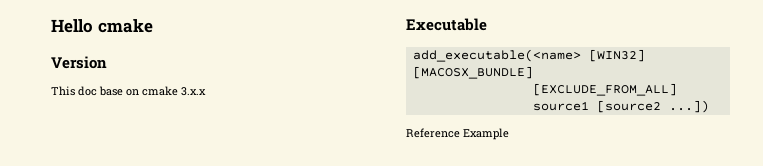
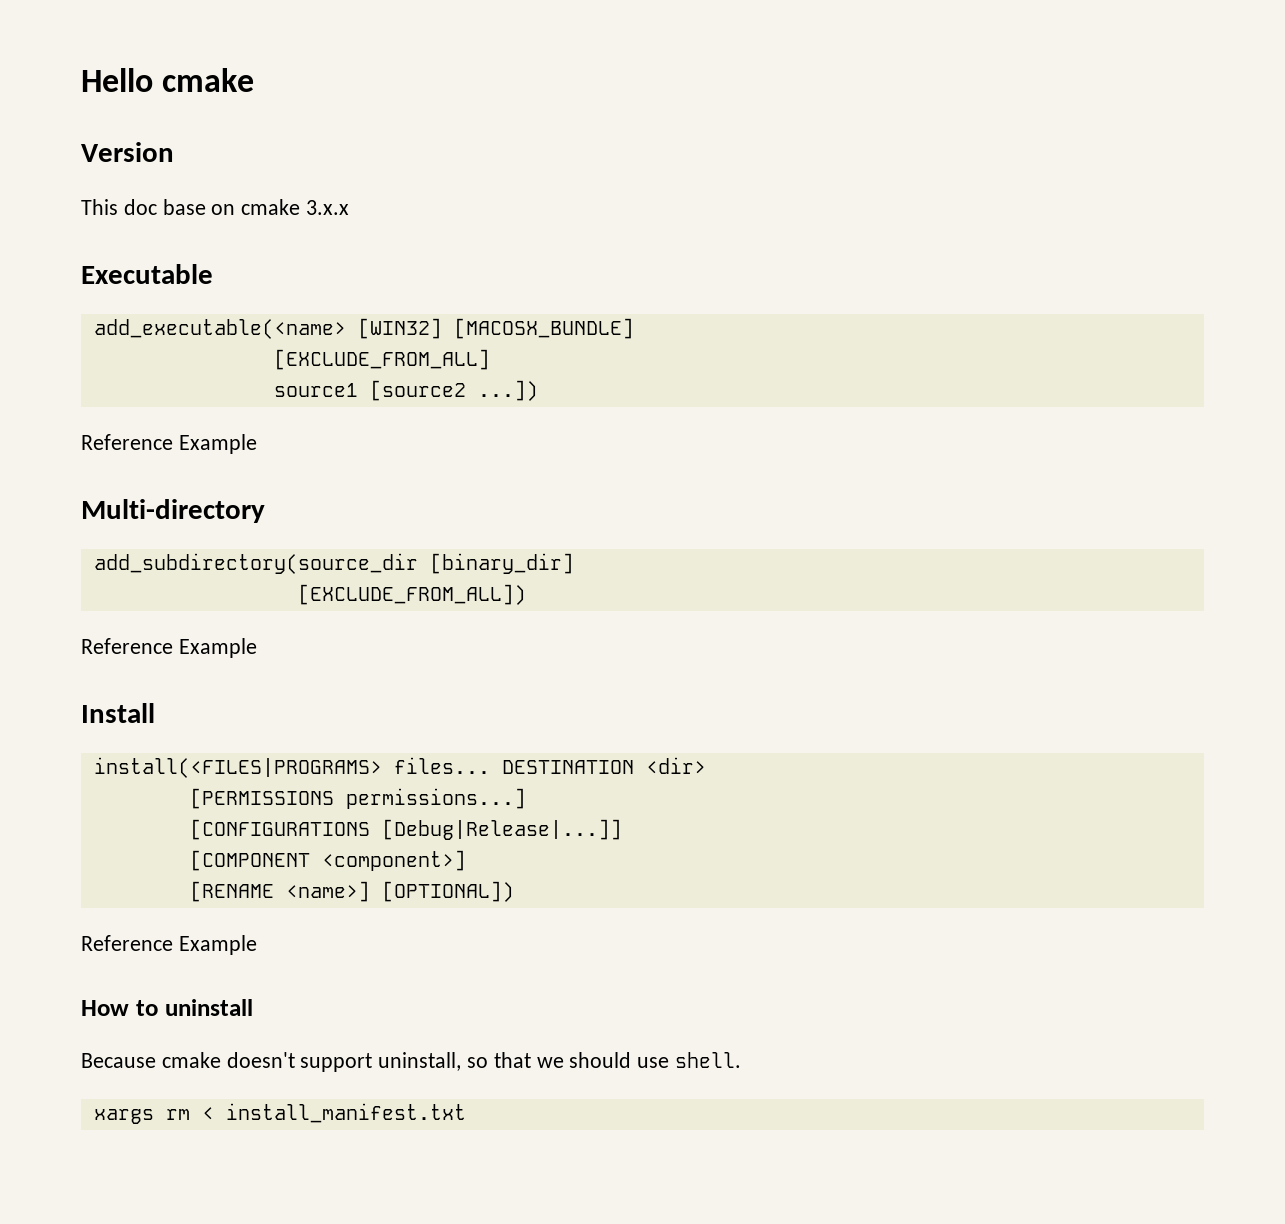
+ Multi-directory
+ add_subdirectory(source_dir [binary_dir]
+ [EXCLUDE_FROM_ALL])
+ Reference Example
+ Install
+ install(<FILES|PROGRAMS> files... DESTINATION <dir>
+ [PERMISSIONS permissions...]
+ [CONFIGURATIONS [Debug|Release|...]]
+ [COMPONENT <component>]
+ [RENAME <name>] [OPTIONAL])
+ Reference Example
+ How to uninstall
+ Because cmake doesn't support uninstall, so that we should use shell.
+ xargs rm < install_manifest.txt

